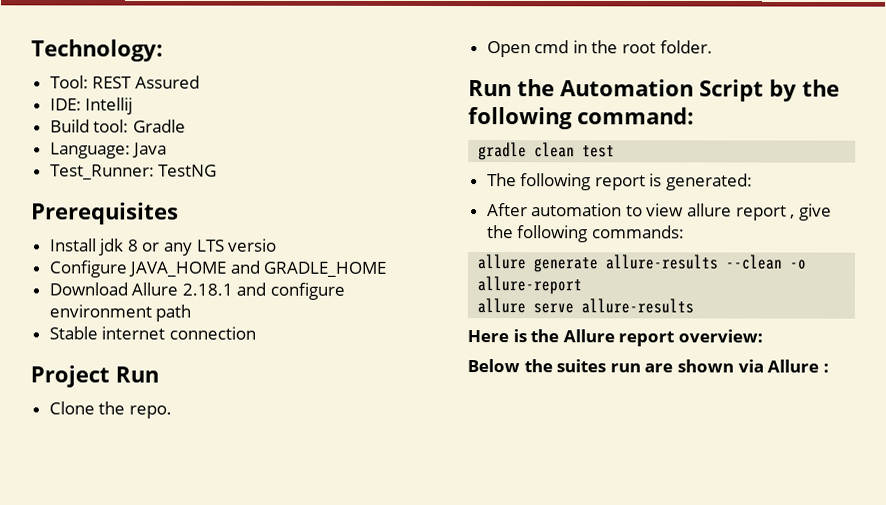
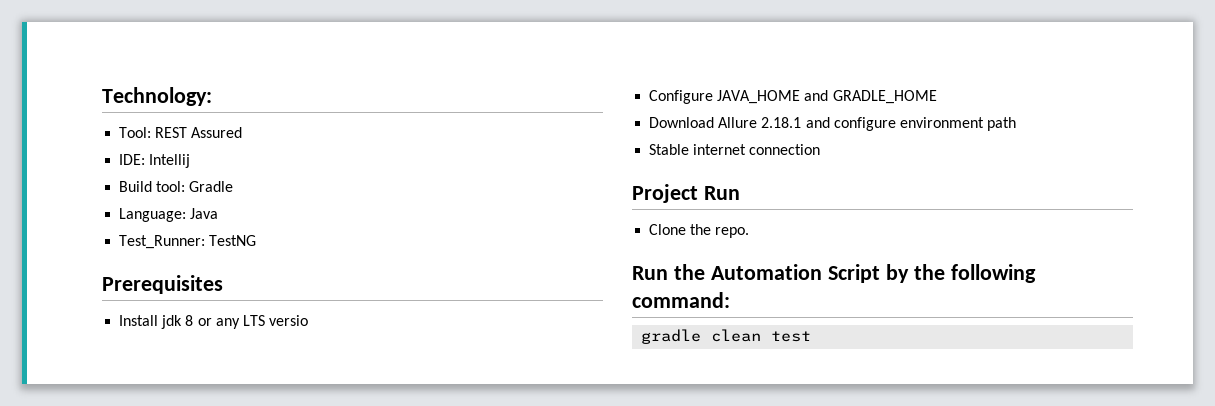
- Open cmd in the root folder.
- The following report is generated:
- After automation to view allure report , give the following commands:
- allure generate allure-results --clean -o allure-report
- allure serve allure-results
- Here is the Allure report overview:
- Below the suites run are shown via Allure :

